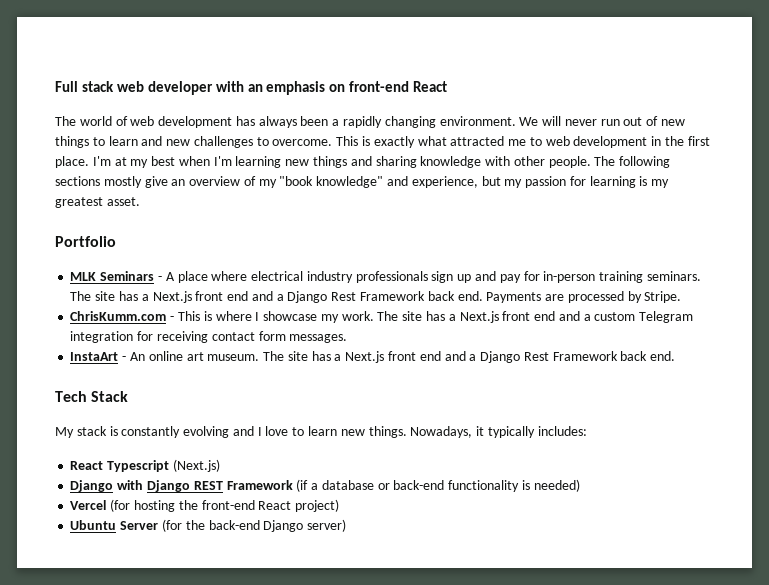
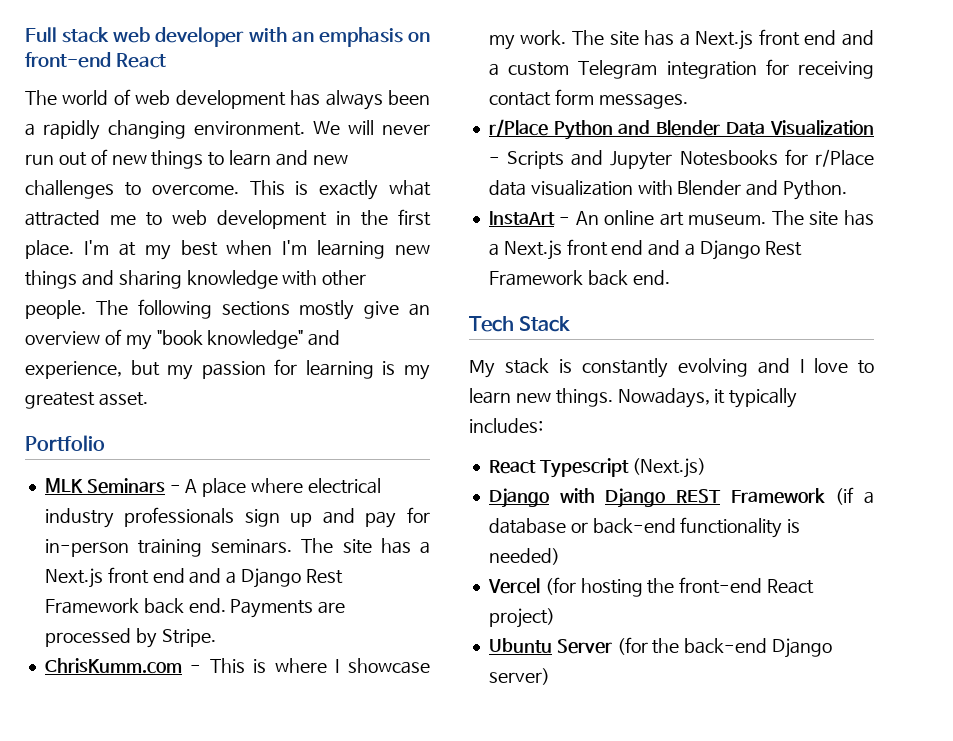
+ r/Place Python and Blender Data Visualization - Scripts and Jupyter Notesbooks for r/Place data visualization with Blender and Python.

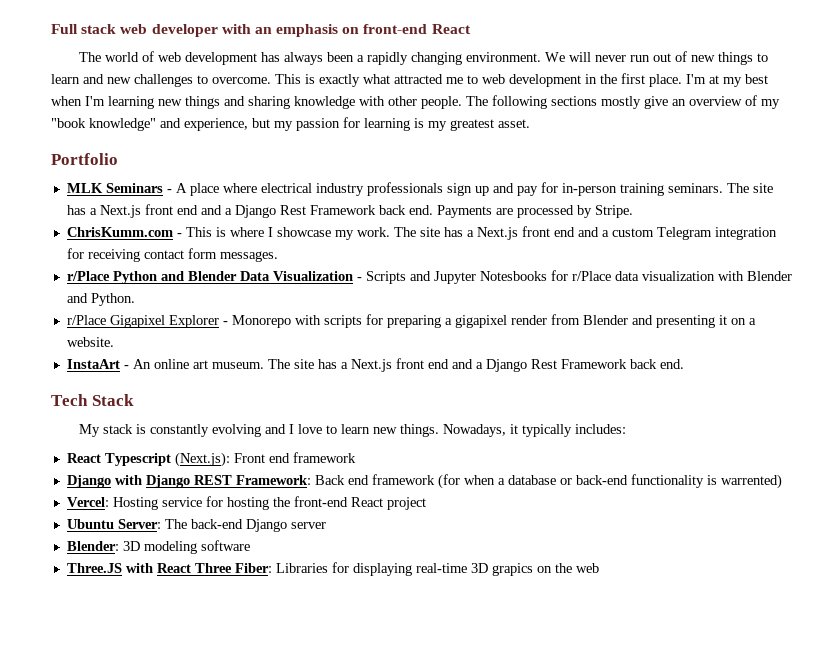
+ r/Place Gigapixel Explorer - Monorepo with scripts for preparing a gigapixel render from Blender and presenting it on a website.
- React Typescript (Next.js)
+ React Typescript (Next.js): Front end framework
- Django with Django REST Framework (if a database or back-end functionality is needed)
- Vercel (for hosting the front-end React project)
+ Django with Django REST Framework: Back end framework (for when a database or back-end functionality is warrented)
+ Vercel: Hosting service for hosting the front-end React project
- Ubuntu Server (for the back-end Django server)
+ Ubuntu Server: The back-end Django server
+ Blender: 3D modeling software
+ Three.JS with React Three Fiber: Libraries for displaying real-time 3D grapics on the web

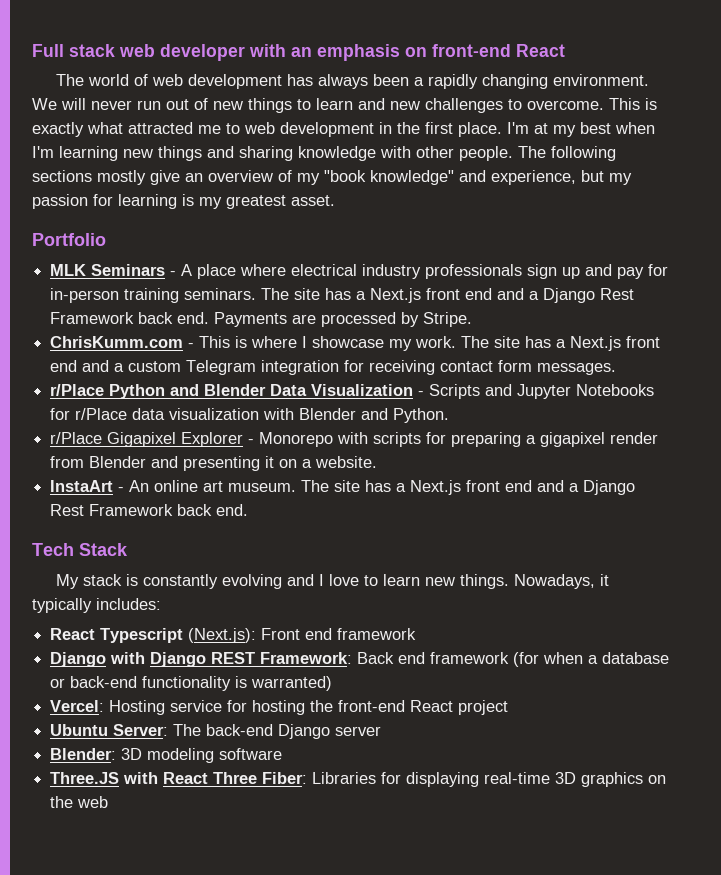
- r/Place Python and Blender Data Visualization - Scripts and Jupyter Notesbooks for r/Place data visualization with Blender and Python.
+ r/Place Python and Blender Data Visualization - Scripts and Jupyter Notebooks for r/Place data visualization with Blender and Python.
- Django with Django REST Framework: Back end framework (for when a database or back-end functionality is warrented)
+ Django with Django REST Framework: Back end framework (for when a database or back-end functionality is warranted)
- Three.JS with React Three Fiber: Libraries for displaying real-time 3D grapics on the web
+ Three.JS with React Three Fiber: Libraries for displaying real-time 3D graphics on the web

